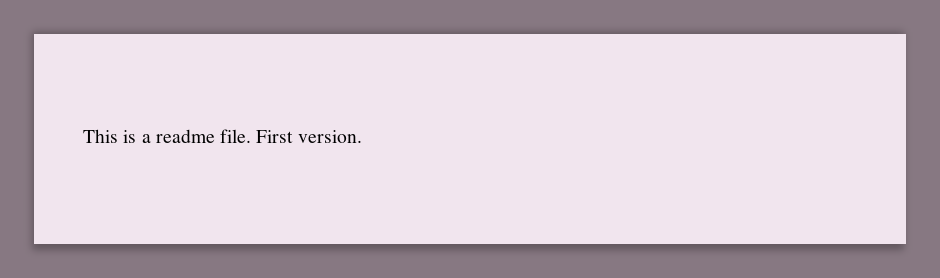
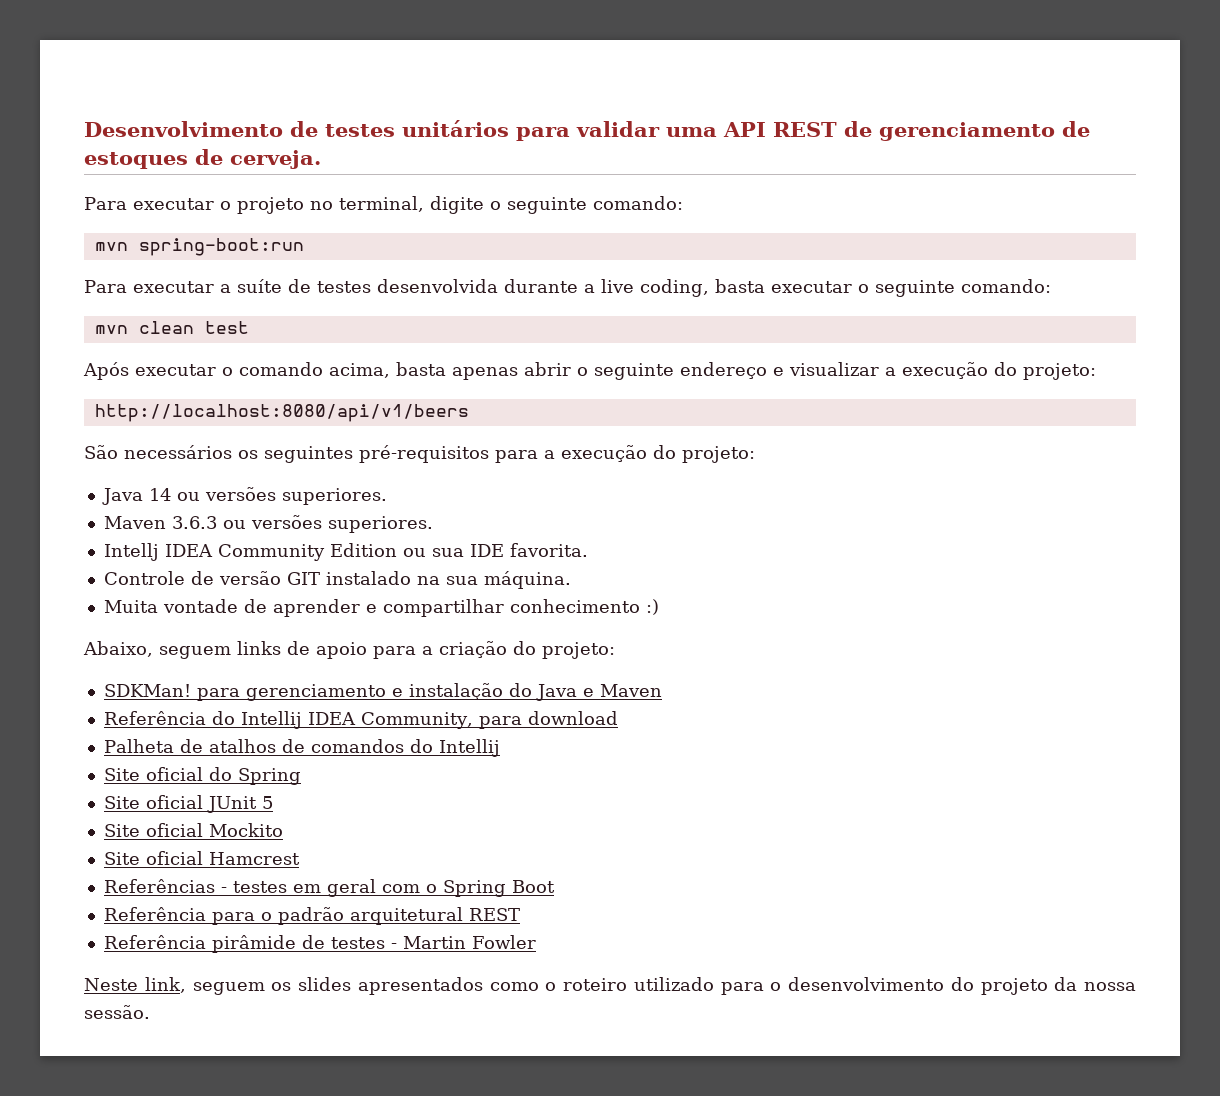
- This is a readme file. First version.
+ Desenvolvimento de testes unitários para validar uma API REST de gerenciamento de estoques de cerveja.
+ Para executar o projeto no terminal, digite o seguinte comando:
+ mvn spring-boot:run
+ Para executar a suíte de testes desenvolvida durante a live coding, basta executar o seguinte comando:
+ mvn clean test
+ Após executar o comando acima, basta apenas abrir o seguinte endereço e visualizar a execução do projeto:
+ http://localhost:8080/api/v1/beers
+ São necessários os seguintes pré-requisitos para a execução do projeto:
+ Java 14 ou versões superiores.
+ Maven 3.6.3 ou versões superiores.
+ Intellj IDEA Community Edition ou sua IDE favorita.
+ Controle de versão GIT instalado na sua máquina.
+ Muita vontade de aprender e compartilhar conhecimento :)
+ Abaixo, seguem links de apoio para a criação do projeto:
+ SDKMan! para gerenciamento e instalação do Java e Maven
+ Referência do Intellij IDEA Community, para download
+ Palheta de atalhos de comandos do Intellij
+ Site oficial do Spring
+ Site oficial JUnit 5
+ Site oficial Mockito
+ Site oficial Hamcrest
+ Referências - testes em geral com o Spring Boot
+ Referência para o padrão arquitetural REST
+ Referência pirâmide de testes - Martin Fowler
+ Neste link, seguem os slides apresentados como o roteiro utilizado para o desenvolvimento do projeto da nossa sessão.

